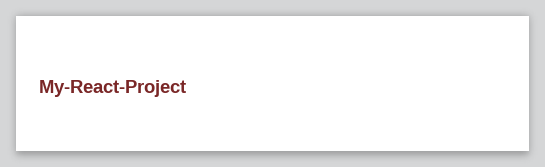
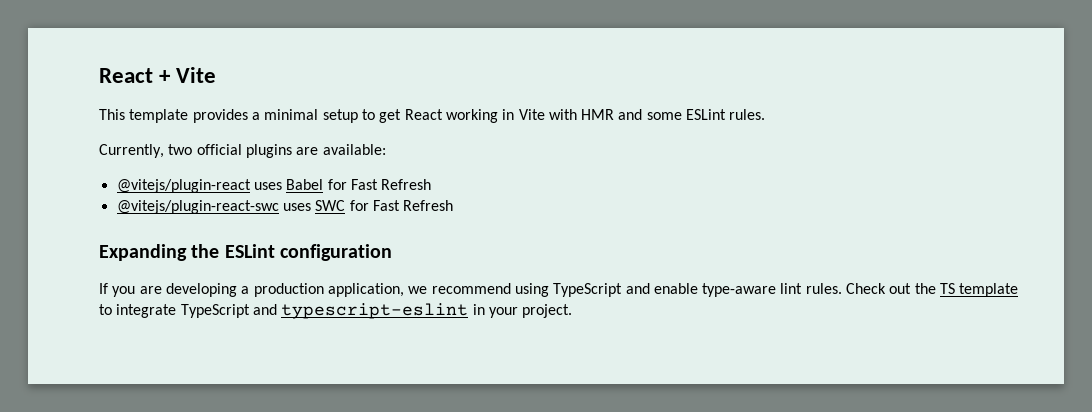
- My-React-Project
+ React + Vite
+ This template provides a minimal setup to get React working in Vite with HMR and some ESLint rules.
+ Currently, two official plugins are available:
+ @vitejs/plugin-react uses Babel for Fast Refresh
+ @vitejs/plugin-react-swc uses SWC for Fast Refresh
+ Expanding the ESLint configuration
+ If you are developing a production application, we recommend using TypeScript and enable type-aware lint rules. Check out the TS template to integrate TypeScript and typescript-eslint in your project.

